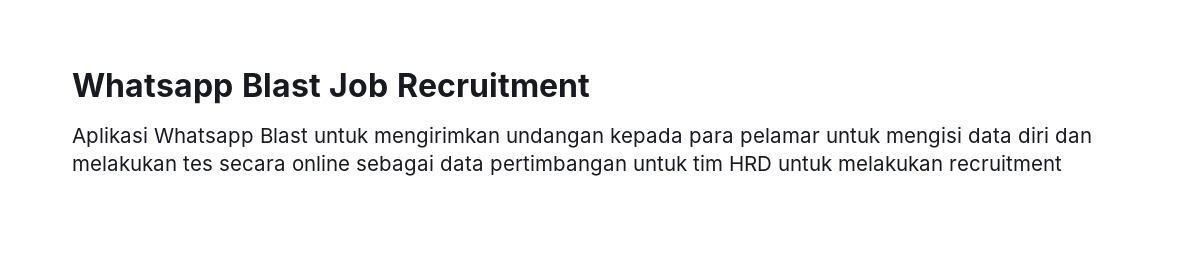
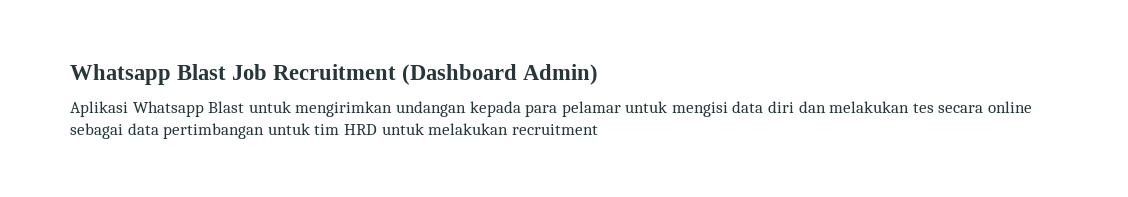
- Whatsapp Blast Job Recruitment
+ Whatsapp Blast Job Recruitment (Dashboard Admin)

